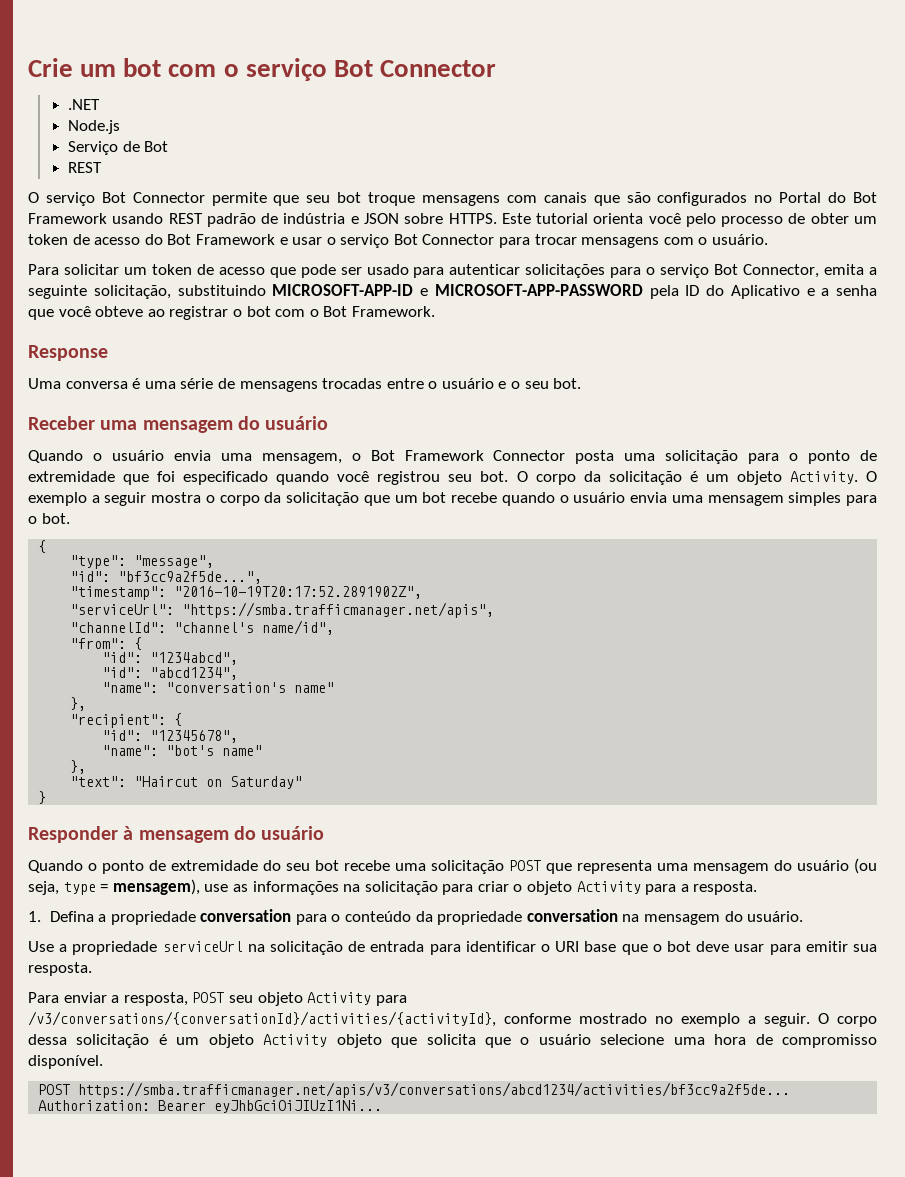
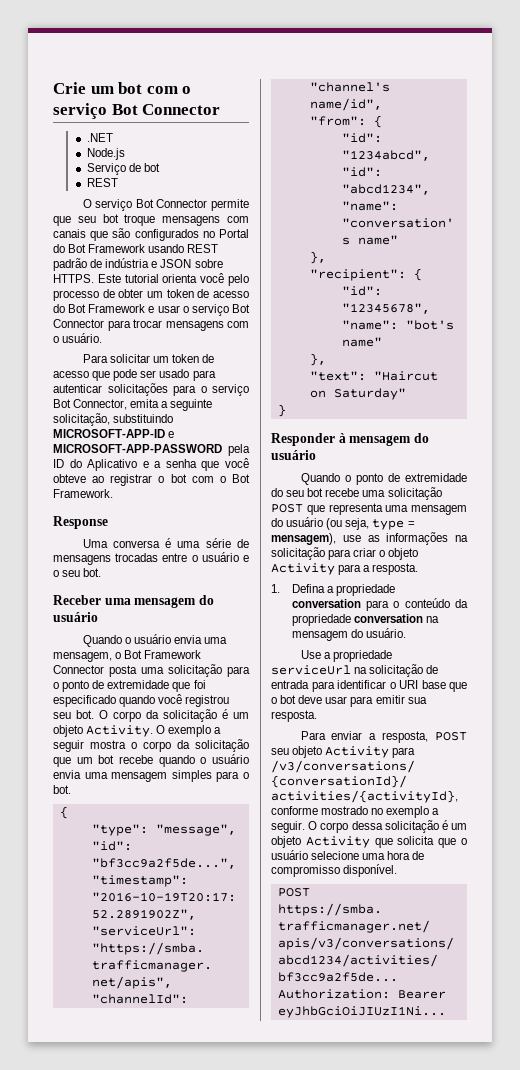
- Serviço de Bot
+ Serviço de bot
- O corpo dessa solicitação é um objeto Activity objeto que solicita que o usuário selecione uma hora de compromisso disponível.
+ O corpo dessa solicitação é um objeto Activity que solicita que o usuário selecione uma hora de compromisso disponível.

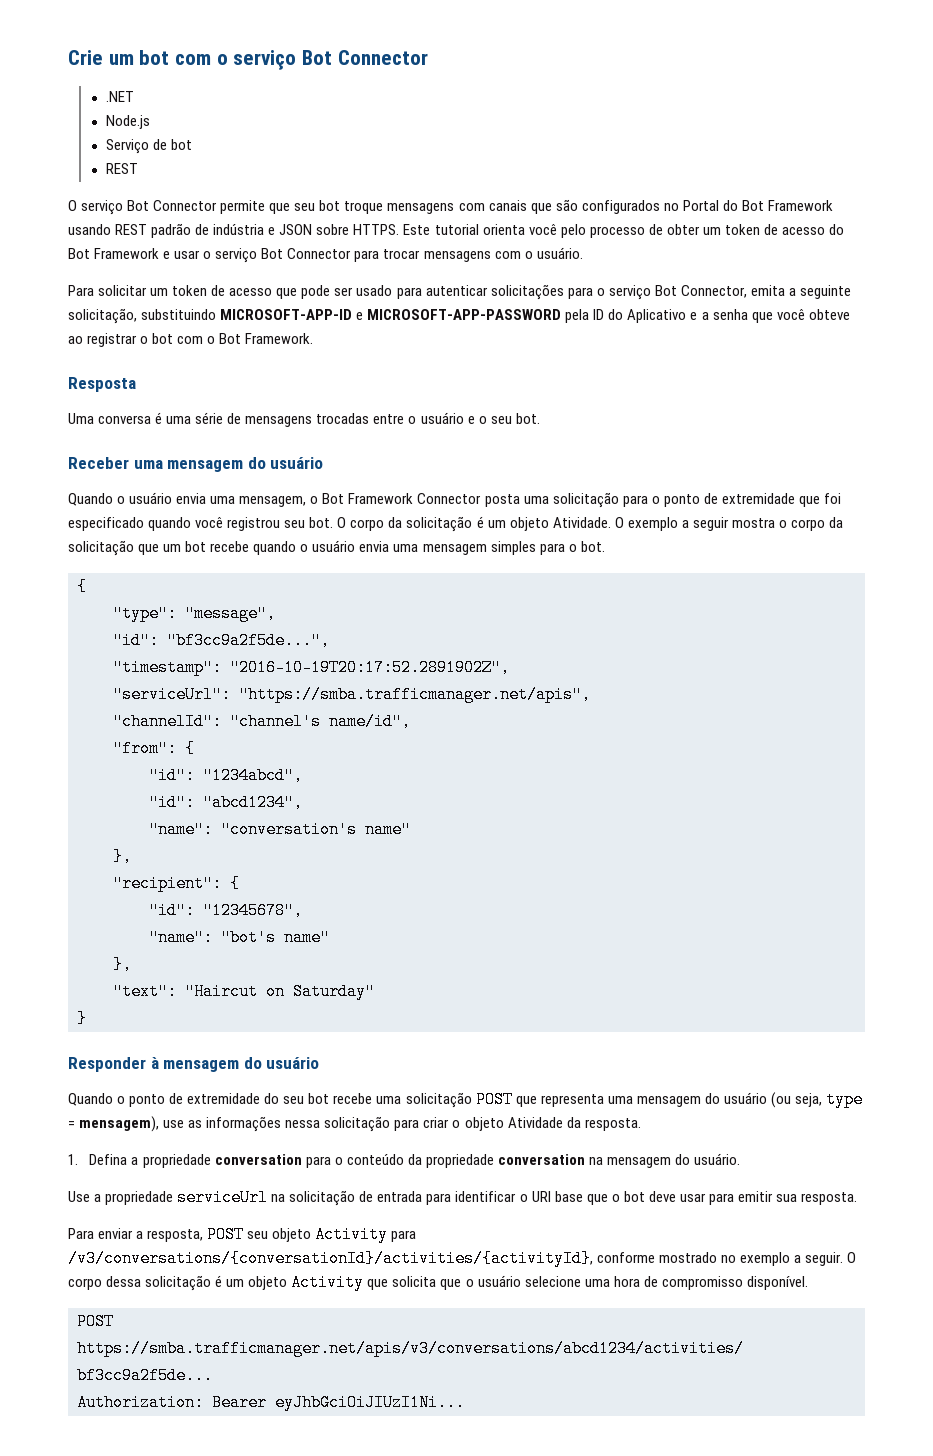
- Response
+ Resposta
- O corpo da solicitação é um objeto Activity.
+ O corpo da solicitação é um objeto Atividade.
- Quando o ponto de extremidade do seu bot recebe uma solicitação POST que representa uma mensagem do usuário (ou seja, type = mensagem), use as informações na solicitação para criar o objeto Activity para a resposta.
+ Quando o ponto de extremidade do seu bot recebe uma solicitação POST que representa uma mensagem do usuário (ou seja, type = mensagem), use as informações nessa solicitação para criar o objeto Atividade da resposta.

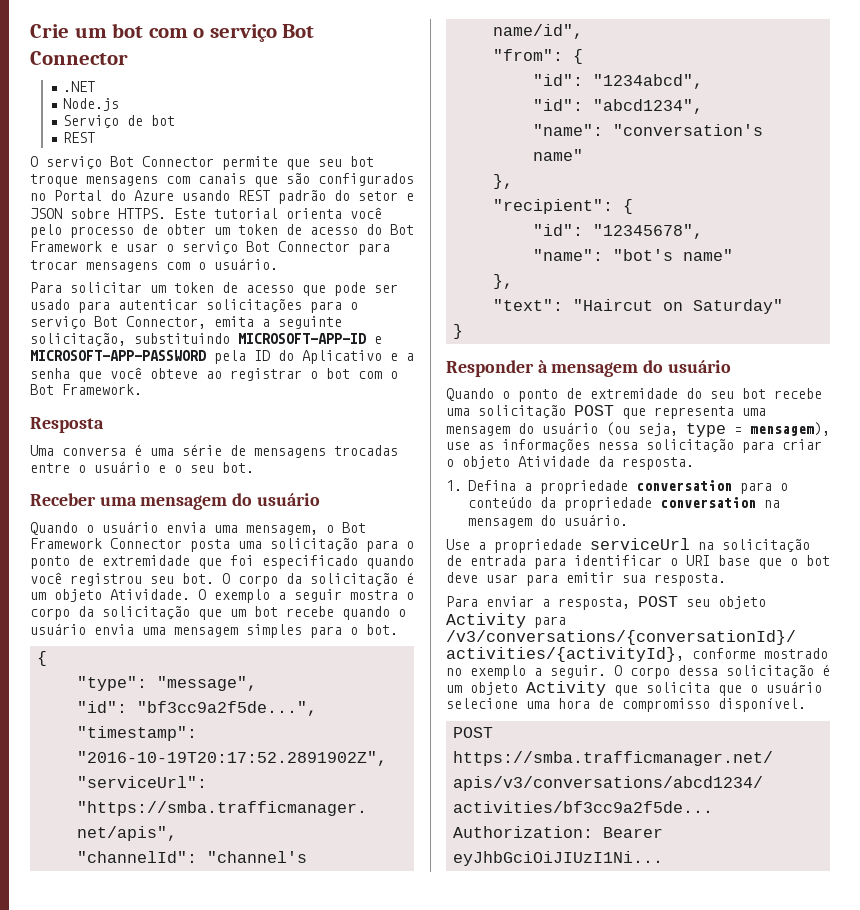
- O serviço Bot Connector permite que seu bot troque mensagens com canais que são configurados no Portal do Bot Framework usando REST padrão de indústria e JSON sobre HTTPS.
+ O serviço Bot Connector permite que seu bot troque mensagens com canais que são configurados no Portal do Azure usando REST padrão do setor e JSON sobre HTTPS.

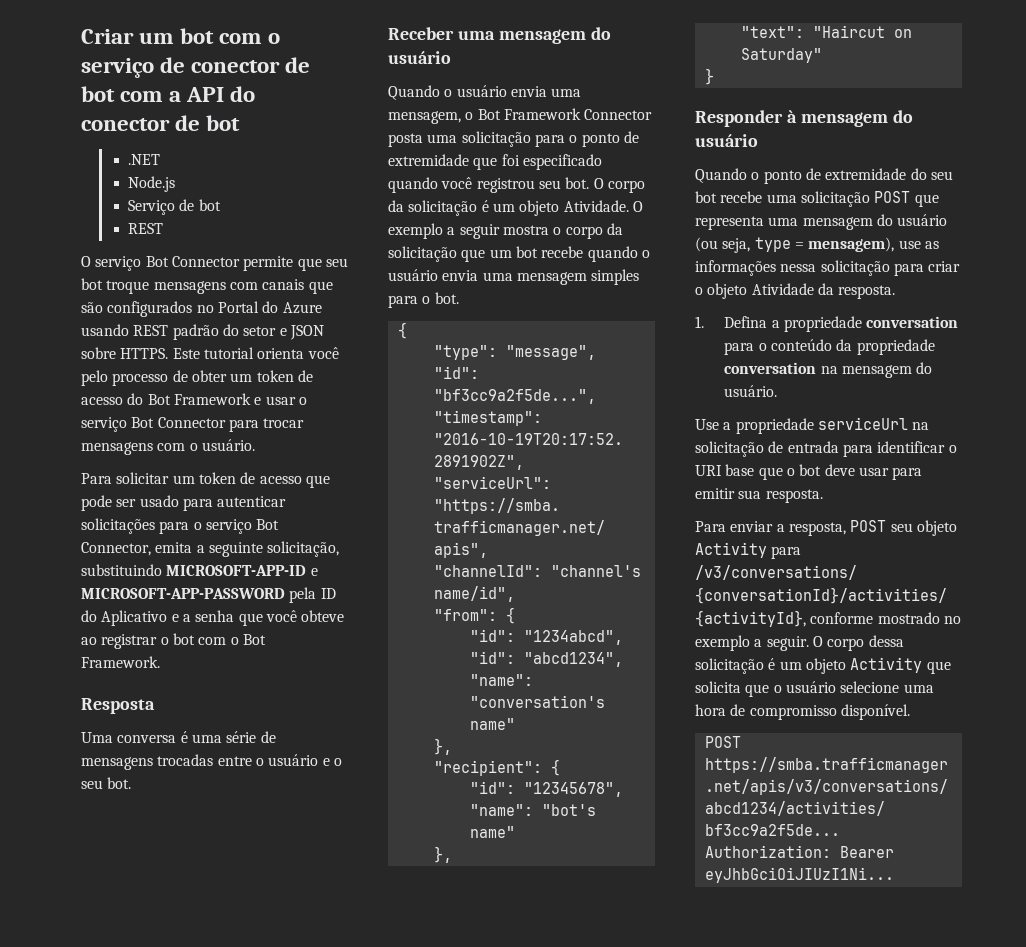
- Crie um bot com o serviço Bot Connector
+ Criar um bot com o serviço de conector de bot com a API do conector de bot

